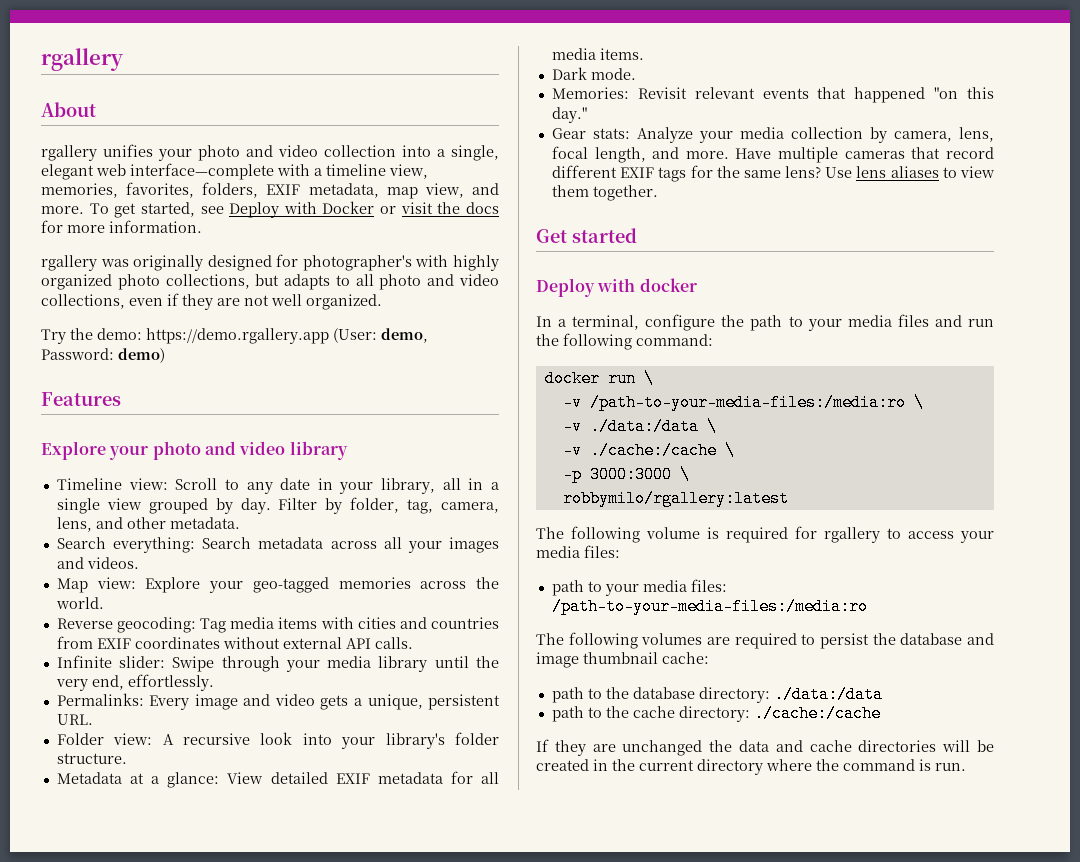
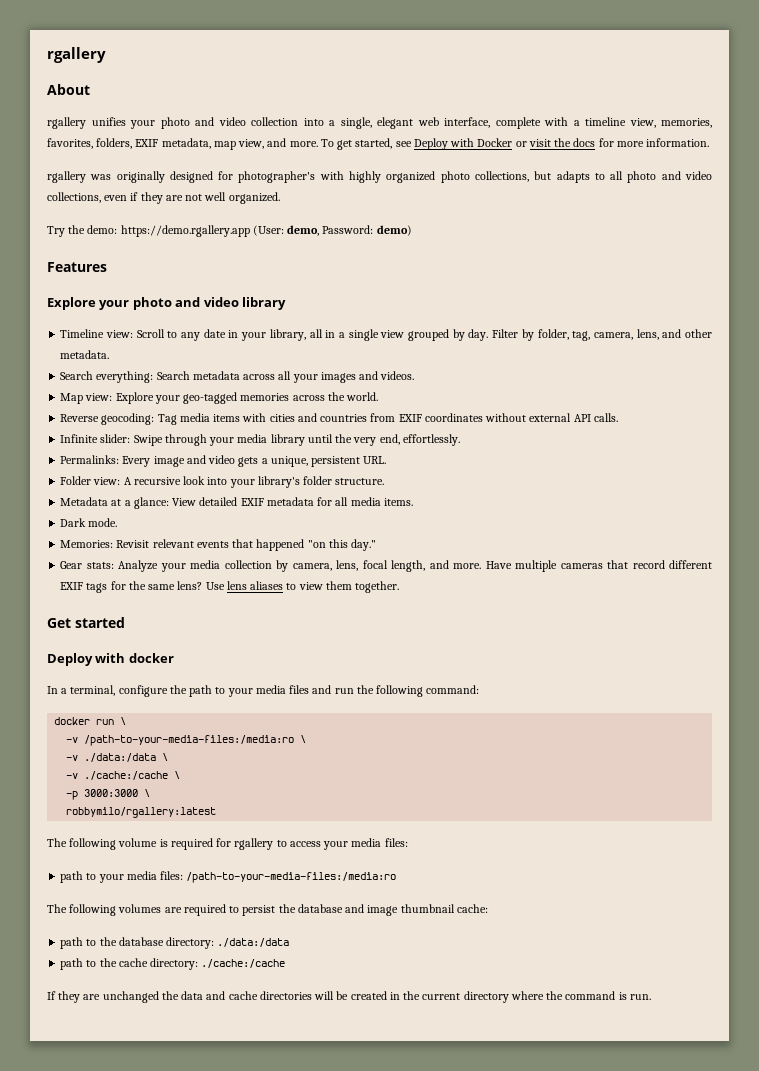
- rgallery unifies your photo and video collection into a single, elegant web interface—complete with a timeline view, memories, favorites, folders, EXIF metadata, map view, and more.
+ rgallery unifies your photo and video collection into a single, elegant web interface, complete with a timeline view, memories, favorites, folders, EXIF metadata, map view, and more.

